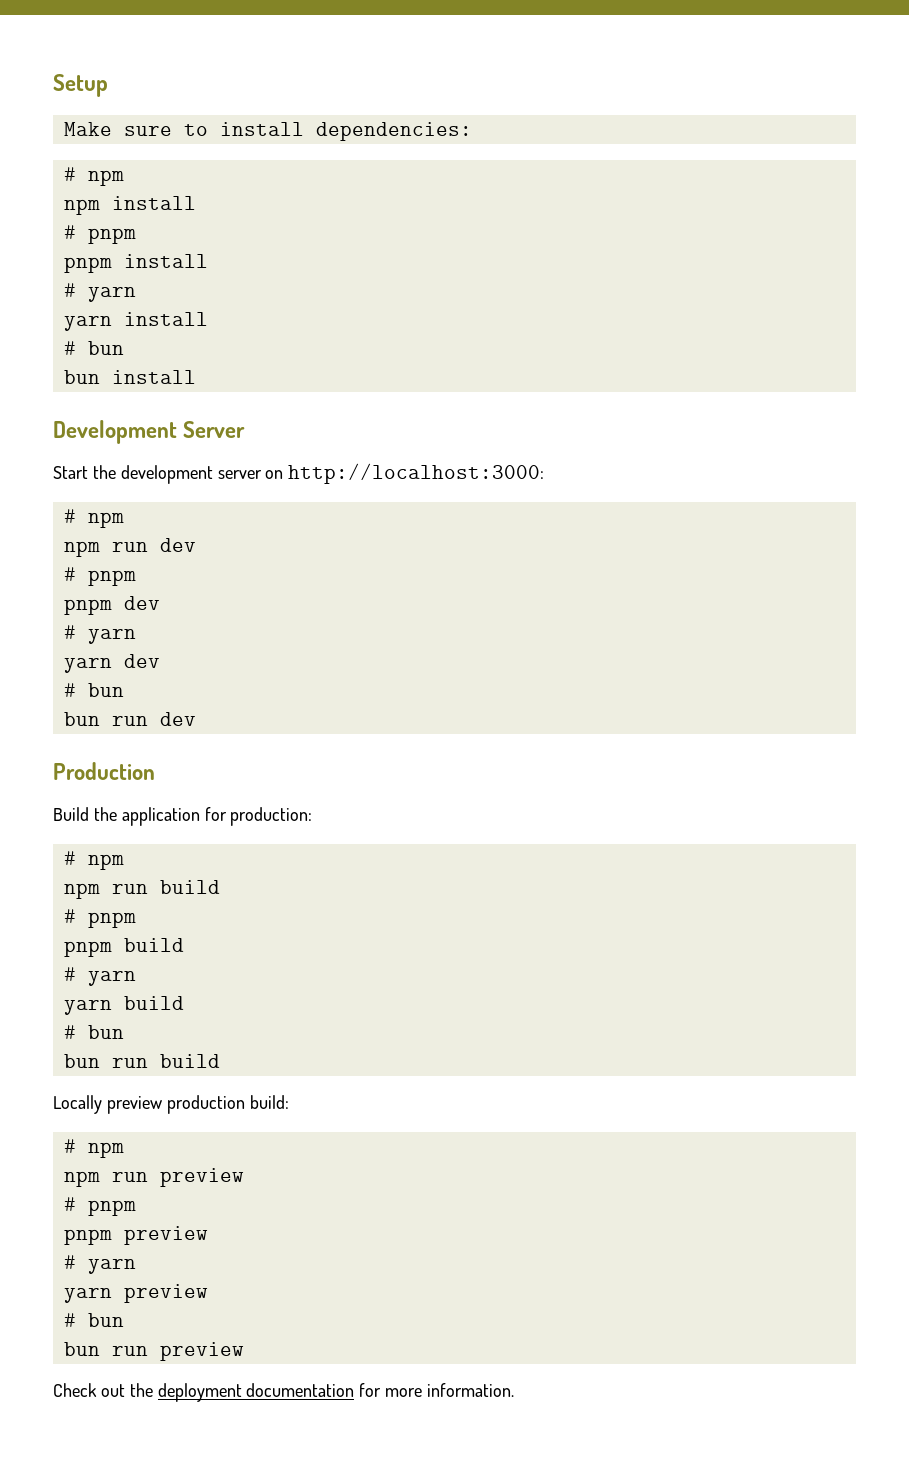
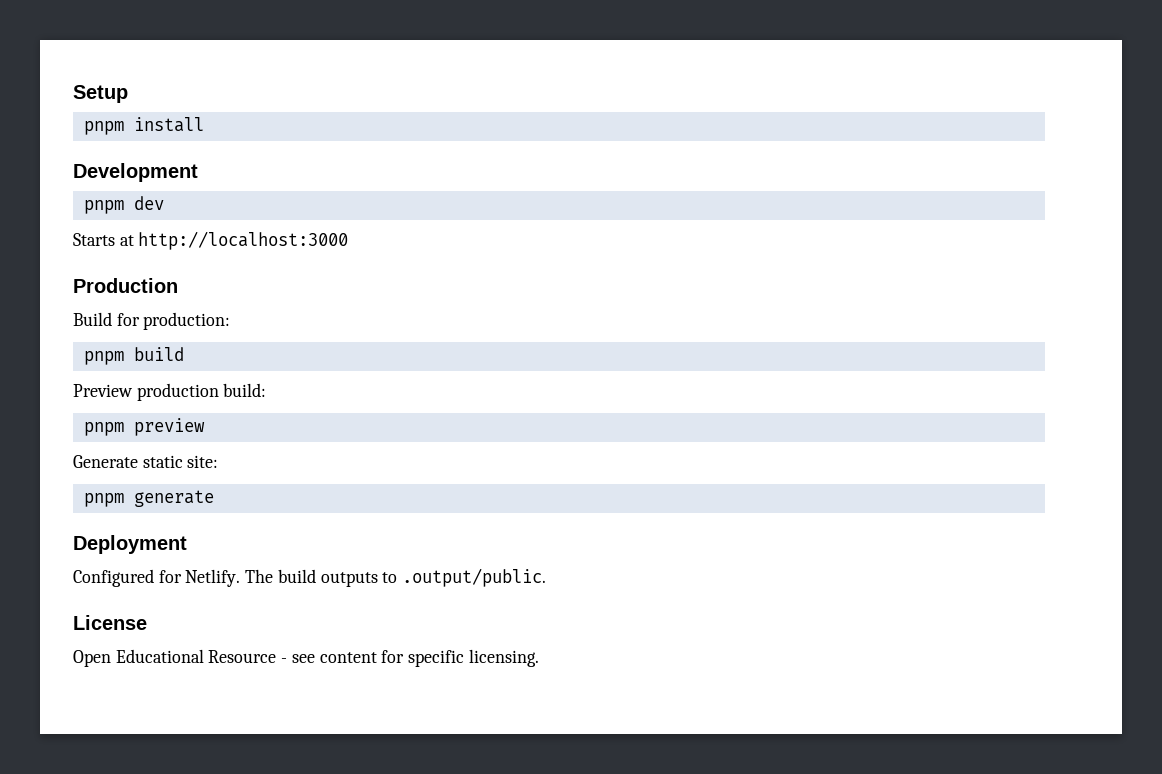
- Make sure to install dependencies:
- # npm
- npm install
- # pnpm
  pnpm install
- # yarn
- yarn install
- # bun
- bun install
- Development Server
- Start the development server on http://localhost:3000:
- # npm
- npm run dev
- # pnpm
+ Development
  pnpm dev
- # yarn
- yarn dev
- # bun
- bun run dev
+ Starts at http://localhost:3000
- Build the application for production:
- # npm
- npm run build
- # pnpm
+ Build for production:
  pnpm build
- # yarn
- yarn build
- # bun
- bun run build
- Locally preview production build:
- # npm
- npm run preview
- # pnpm
+ Preview production build:
  pnpm preview
- # yarn
- yarn preview
- # bun
- bun run preview
- Check out the deployment documentation for more information.
+ Generate static site:
+ pnpm generate
+ Deployment
+ Configured for Netlify. The build outputs to .output/public.
+ License
+ Open Educational Resource - see content for specific licensing.

